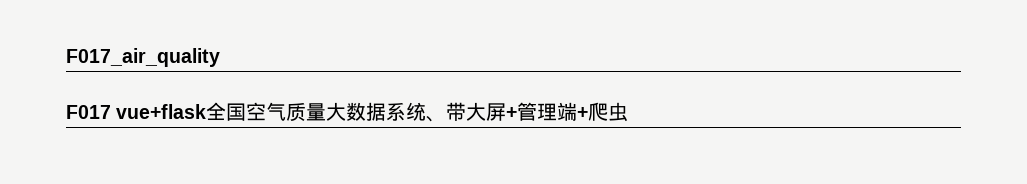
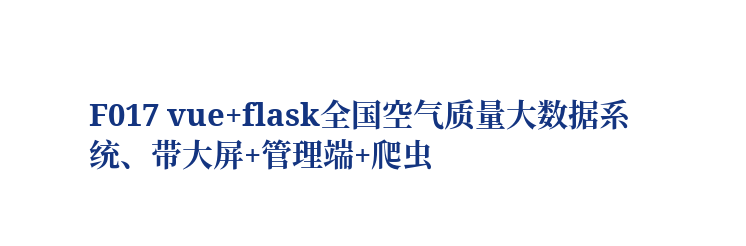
- F017_air_quality

